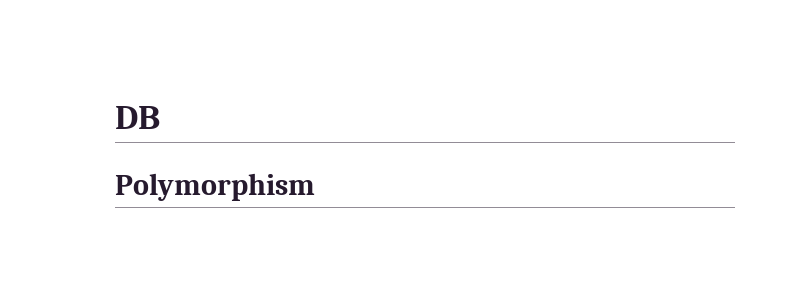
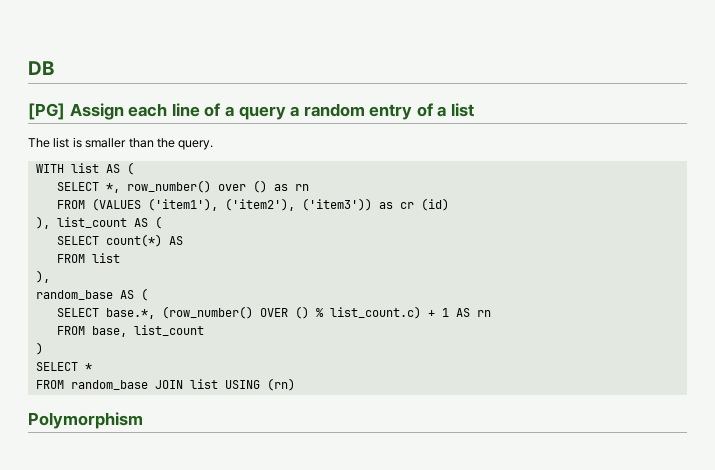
+ [PG] Assign each line of a query a random entry of a list
+ The list is smaller than the query.
+ WITH list AS (
+ SELECT *, row_number() over () as rn
+ FROM (VALUES ('item1'), ('item2'), ('item3')) as cr (id)
+ ), list_count AS (
+ SELECT count(*) AS
+ FROM list
+ ),
+ random_base AS (
+ SELECT base.*, (row_number() OVER () % list_count.c) + 1 AS rn
+ FROM base, list_count
+ )
+ SELECT *
+ FROM random_base JOIN list USING (rn)

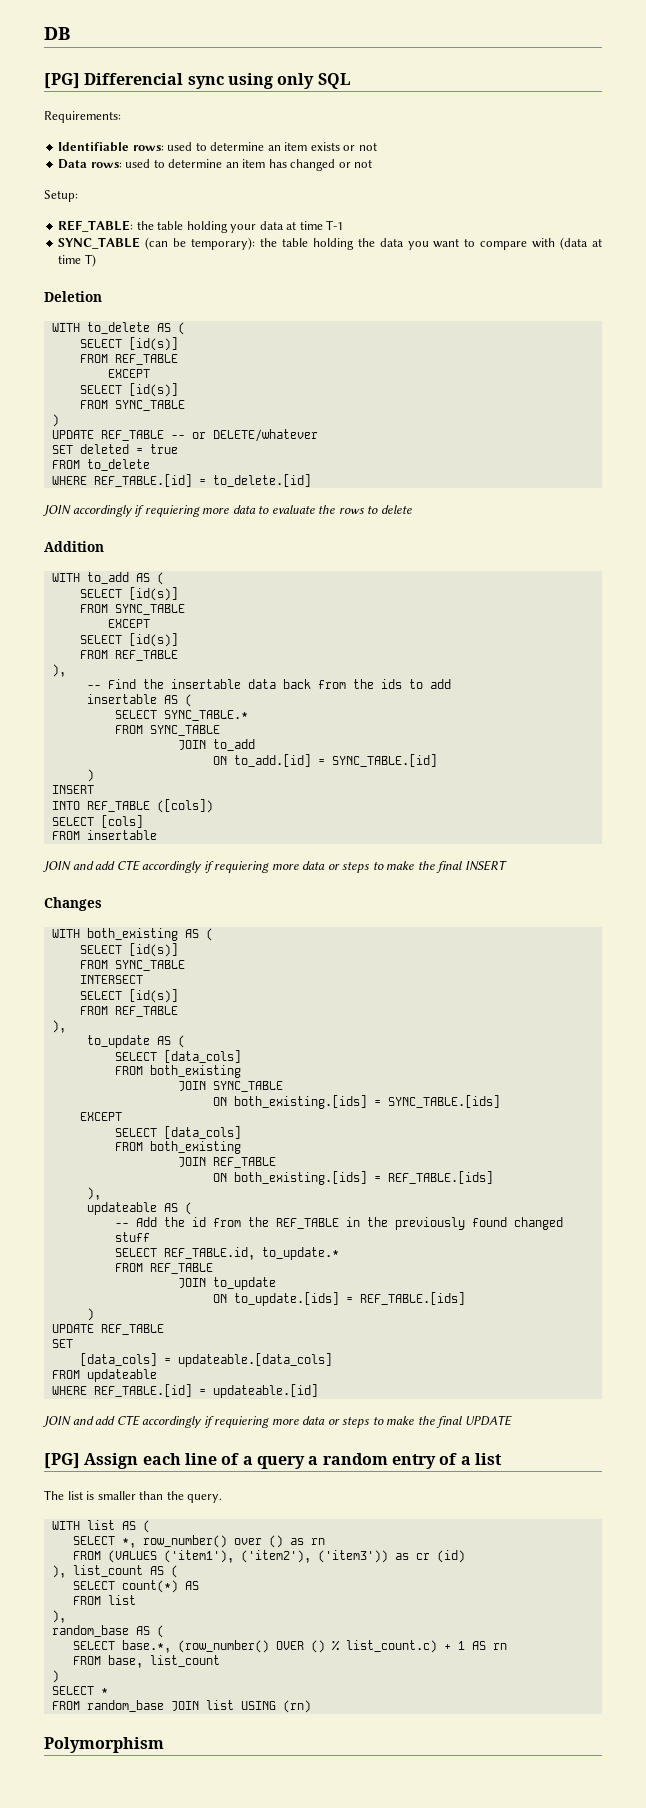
+ [PG] Differencial sync using only SQL
+ Requirements:
+ Identifiable rows: used to determine an item exists or not
+ Data rows: used to determine an item has changed or not
+ Setup:
+ REF_TABLE: the table holding your data at time T-1
+ SYNC_TABLE (can be temporary): the table holding the data you want to compare with (data at time T)
+ Deletion
+ WITH to_delete AS (
+ SELECT [id(s)]
+ FROM REF_TABLE
+ EXCEPT
+ SELECT [id(s)]
+ FROM SYNC_TABLE
+ )
+ UPDATE REF_TABLE -- or DELETE/whatever
+ SET deleted = true
+ FROM to_delete
+ WHERE REF_TABLE.[id] = to_delete.[id]
+ JOIN accordingly if requiering more data to evaluate the rows to delete
+ Addition
+ WITH to_add AS (
+ SELECT [id(s)]
+ FROM SYNC_TABLE
+ EXCEPT
+ SELECT [id(s)]
+ FROM REF_TABLE
+ ),
+ -- Find the insertable data back from the ids to add
+ insertable AS (
+ SELECT SYNC_TABLE.*
+ FROM SYNC_TABLE
+ JOIN to_add
+ ON to_add.[id] = SYNC_TABLE.[id]
+ )
+ INSERT
+ INTO REF_TABLE ([cols])
+ SELECT [cols]
+ FROM insertable
+ JOIN and add CTE accordingly if requiering more data or steps to make the final INSERT
+ Changes
+ WITH both_existing AS (
+ SELECT [id(s)]
+ FROM SYNC_TABLE
+ INTERSECT
+ SELECT [id(s)]
+ FROM REF_TABLE
+ ),
+ to_update AS (
+ SELECT [data_cols]
+ FROM both_existing
+ JOIN SYNC_TABLE
+ ON both_existing.[ids] = SYNC_TABLE.[ids]
+ EXCEPT
+ SELECT [data_cols]
+ FROM both_existing
+ JOIN REF_TABLE
+ ON both_existing.[ids] = REF_TABLE.[ids]
+ ),
+ updateable AS (
+ -- Add the id from the REF_TABLE in the previously found changed stuff
+ SELECT REF_TABLE.id, to_update.*
+ FROM REF_TABLE
+ JOIN to_update
+ ON to_update.[ids] = REF_TABLE.[ids]
+ )
+ UPDATE REF_TABLE
+ SET
+ [data_cols] = updateable.[data_cols]
+ FROM updateable
+ WHERE REF_TABLE.[id] = updateable.[id]
+ JOIN and add CTE accordingly if requiering more data or steps to make the final UPDATE

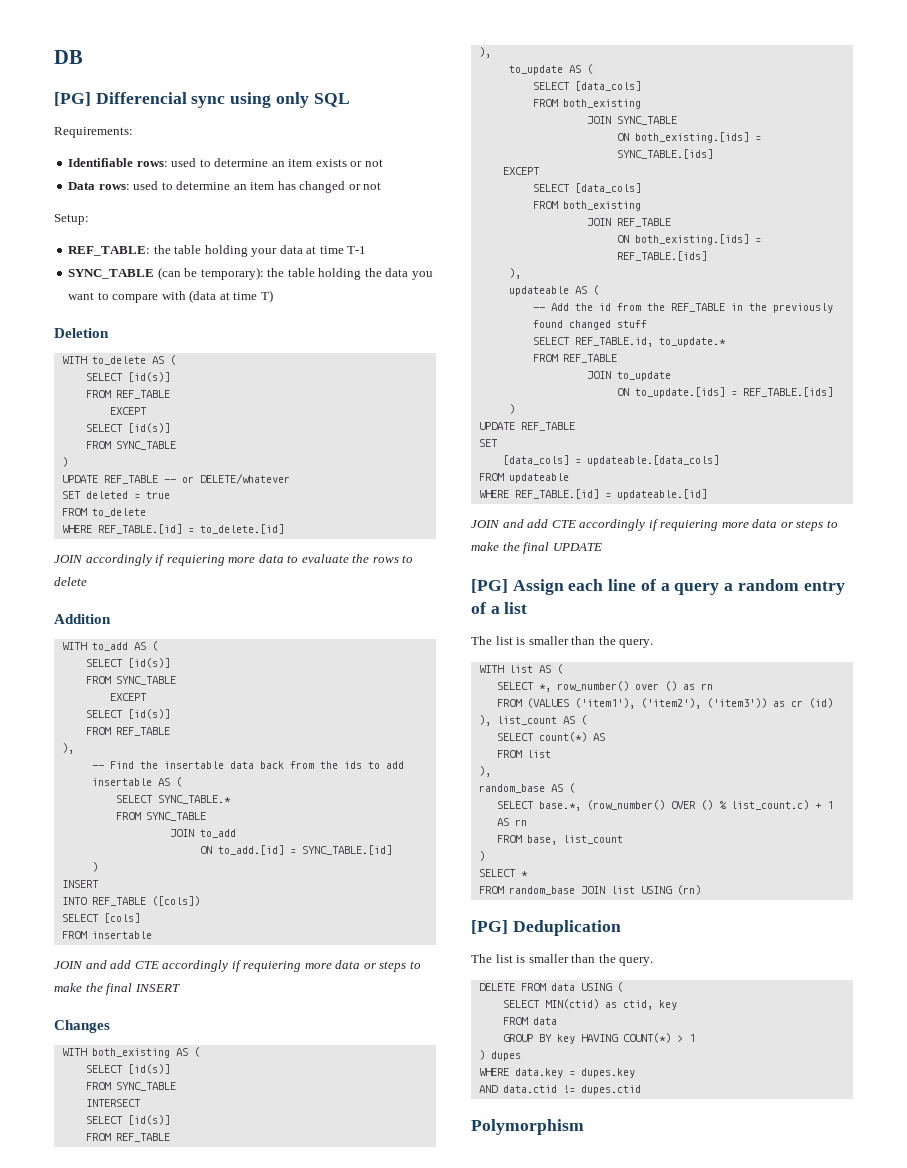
+ [PG] Deduplication
+ The list is smaller than the query.
+ DELETE FROM data USING (
+ SELECT MIN(ctid) as ctid, key
+ FROM data
+ GROUP BY key HAVING COUNT(*) > 1
+ ) dupes
+ WHERE data.key = dupes.key
+ AND data.ctid != dupes.ctid

